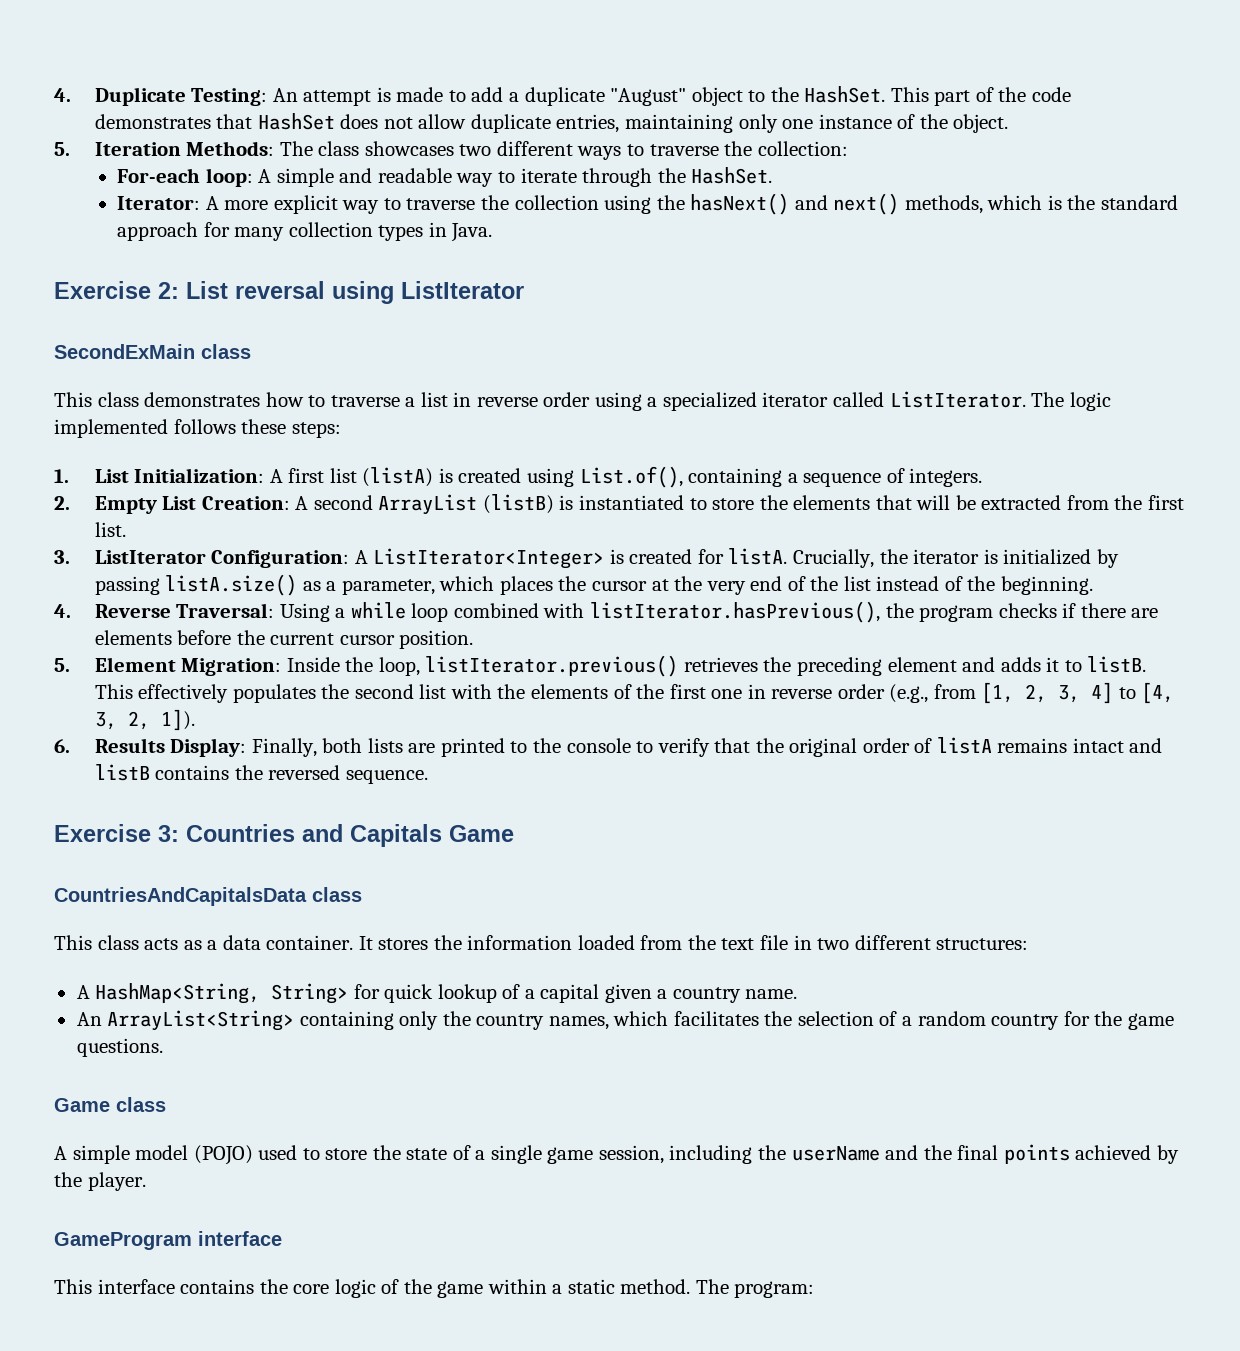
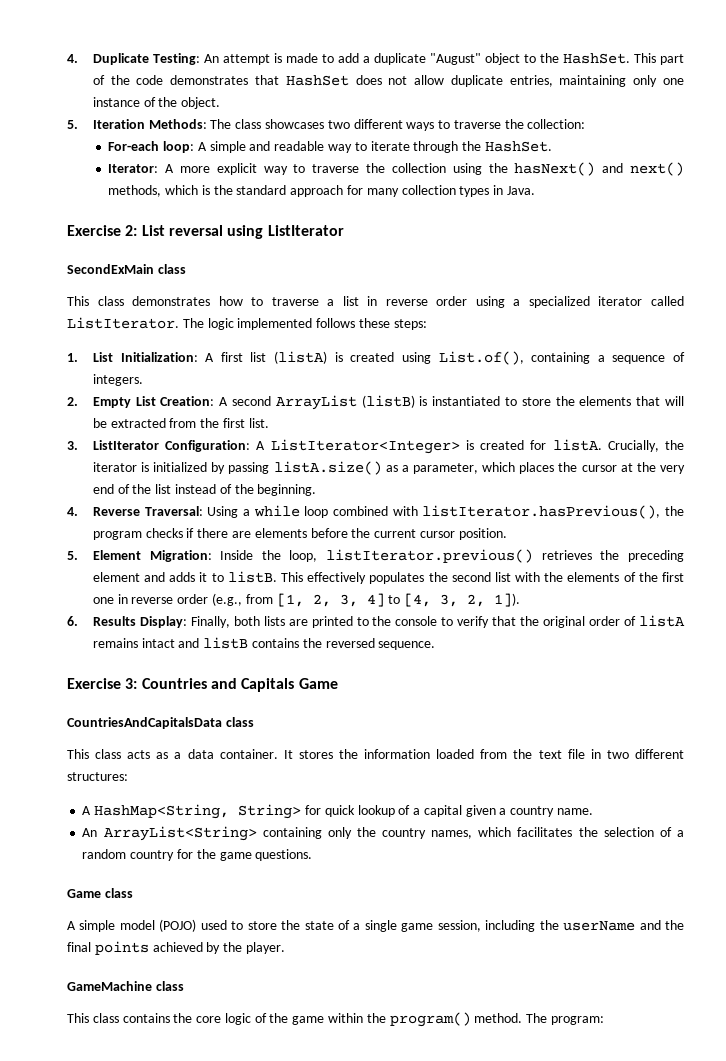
- GameProgram interface
- This interface contains the core logic of the game within a static method.
+ GameMachine class
+ This class contains the core logic of the game within the program() method.

